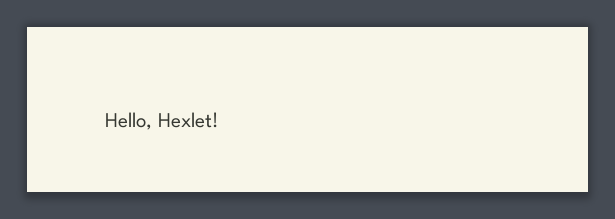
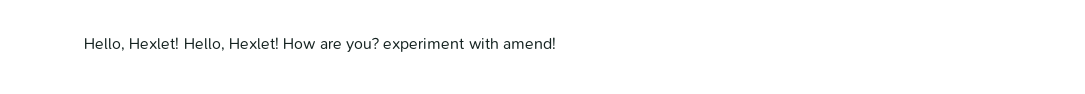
- Hello, Hexlet!
+ Hello, Hexlet! Hello, Hexlet! How are you? experiment with amend!

